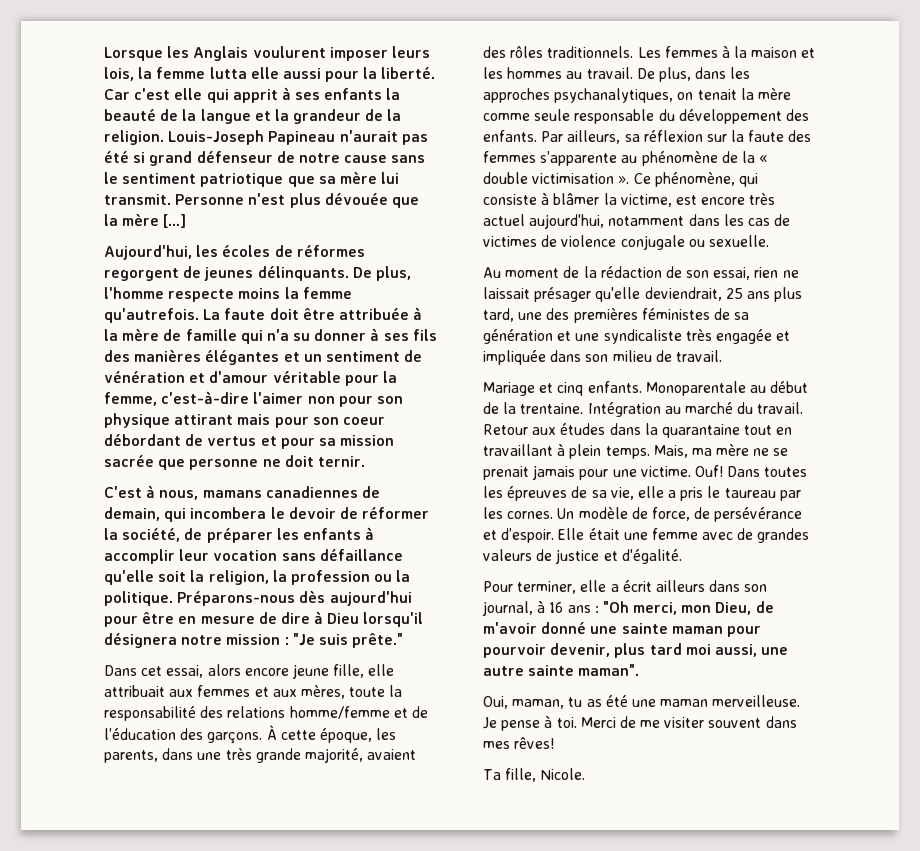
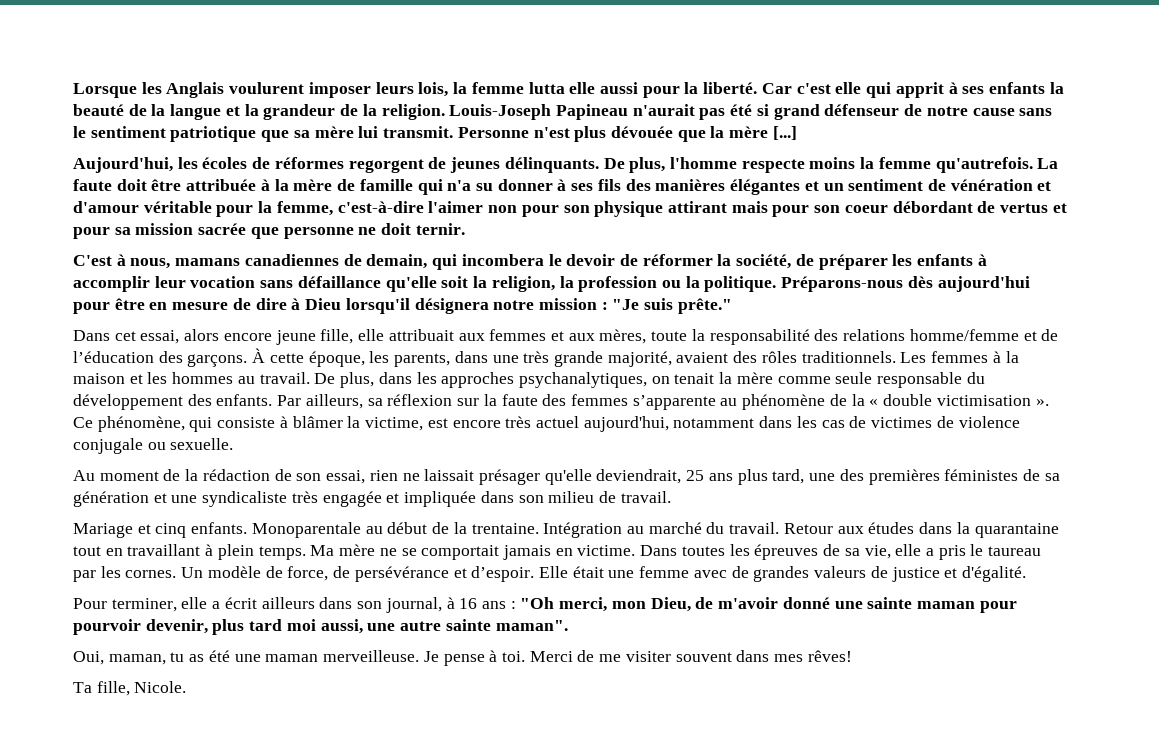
- Mais, ma mère ne se prenait jamais pour une victime. Ouf!
+ Ma mère ne se comportait jamais en victime.

